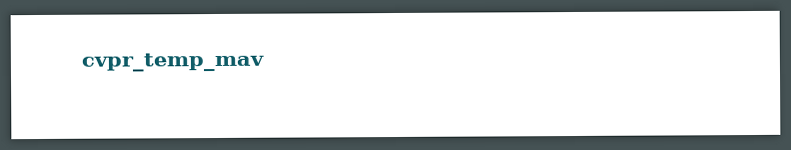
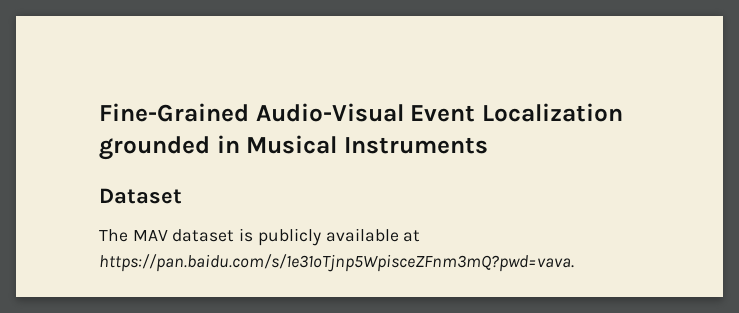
- cvpr_temp_mav
+ Fine-Grained Audio-Visual Event Localization grounded in Musical Instruments
+ Dataset
+ The MAV dataset is publicly available at https://pan.baidu.com/s/1e31oTjnp5WpisceZFnm3mQ?pwd=vava.

